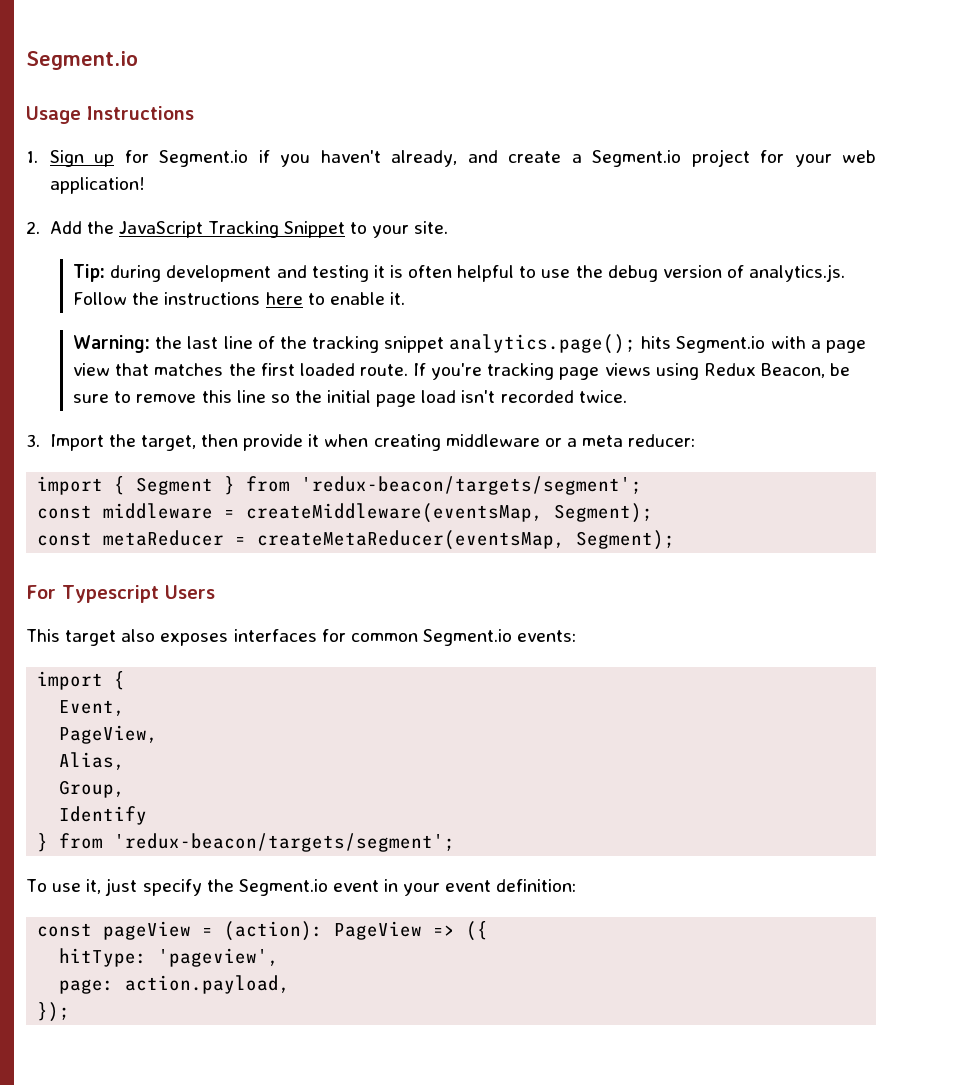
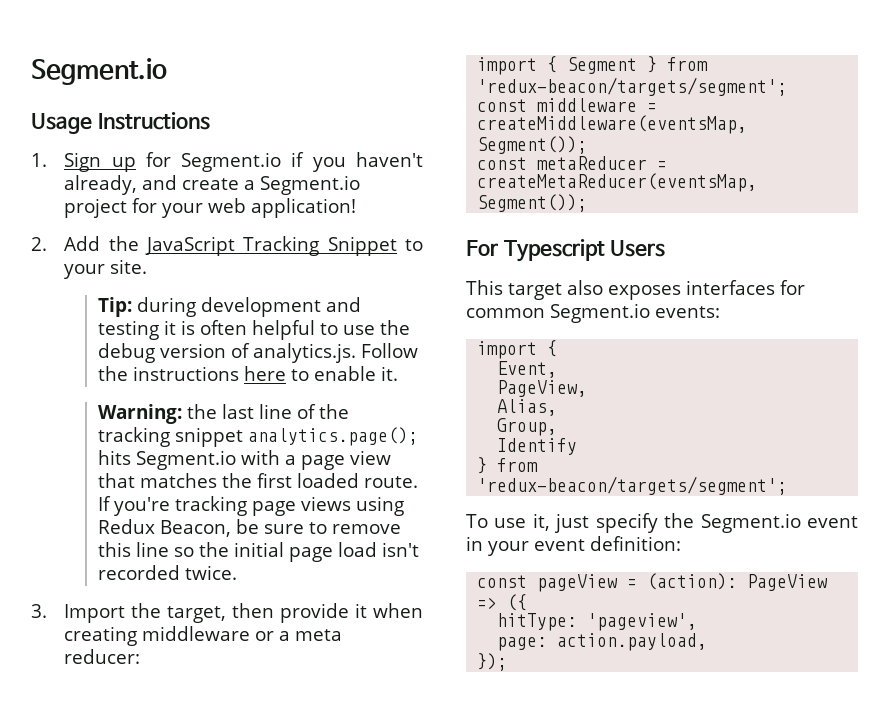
- const middleware = createMiddleware(eventsMap, Segment);
+ const middleware = createMiddleware(eventsMap, Segment());
- const metaReducer = createMetaReducer(eventsMap, Segment);
+ const metaReducer = createMetaReducer(eventsMap, Segment());

